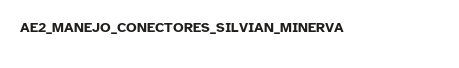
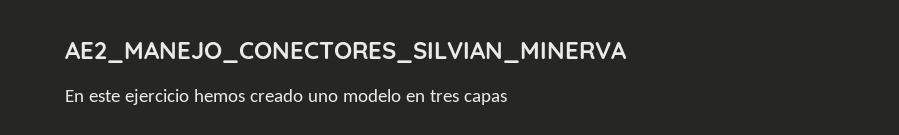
+ En este ejercicio hemos creado uno modelo en tres capas

